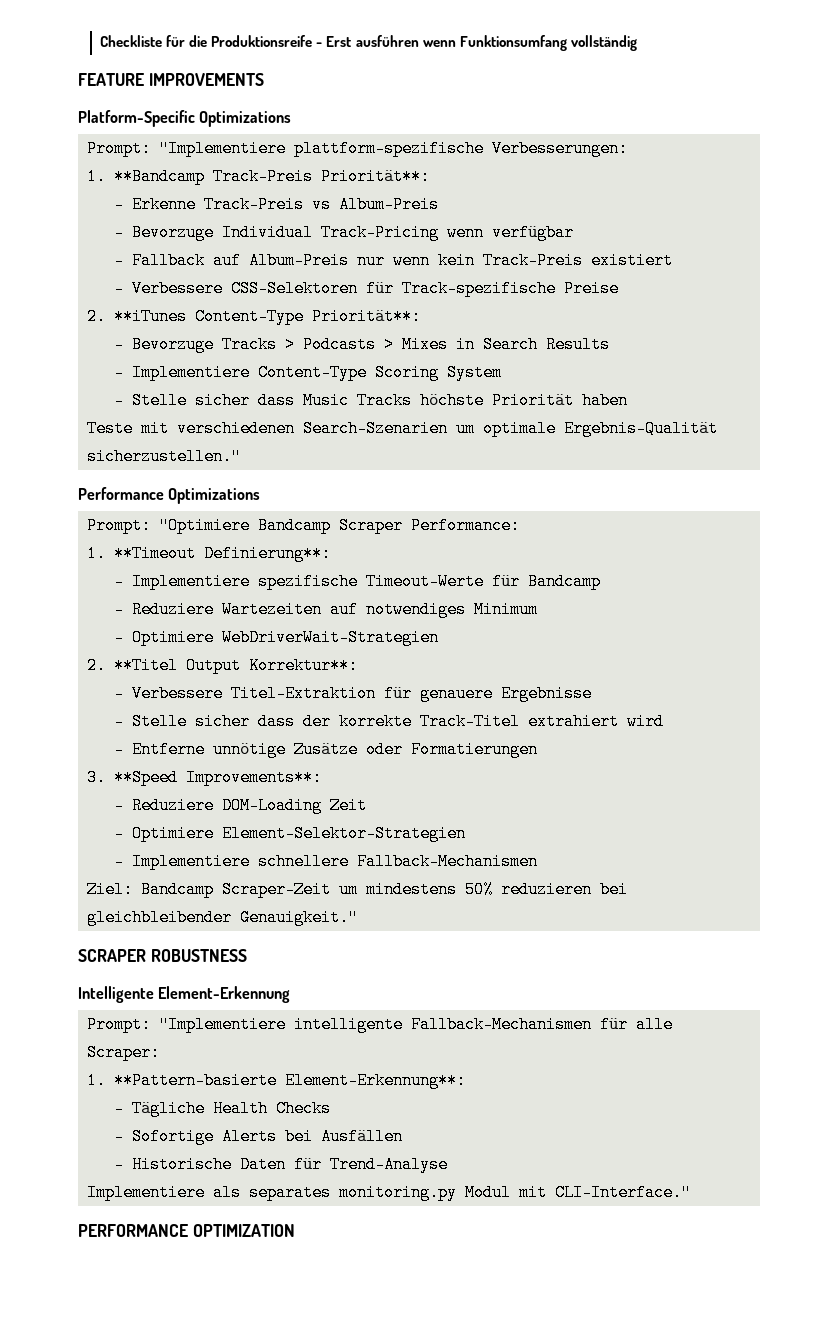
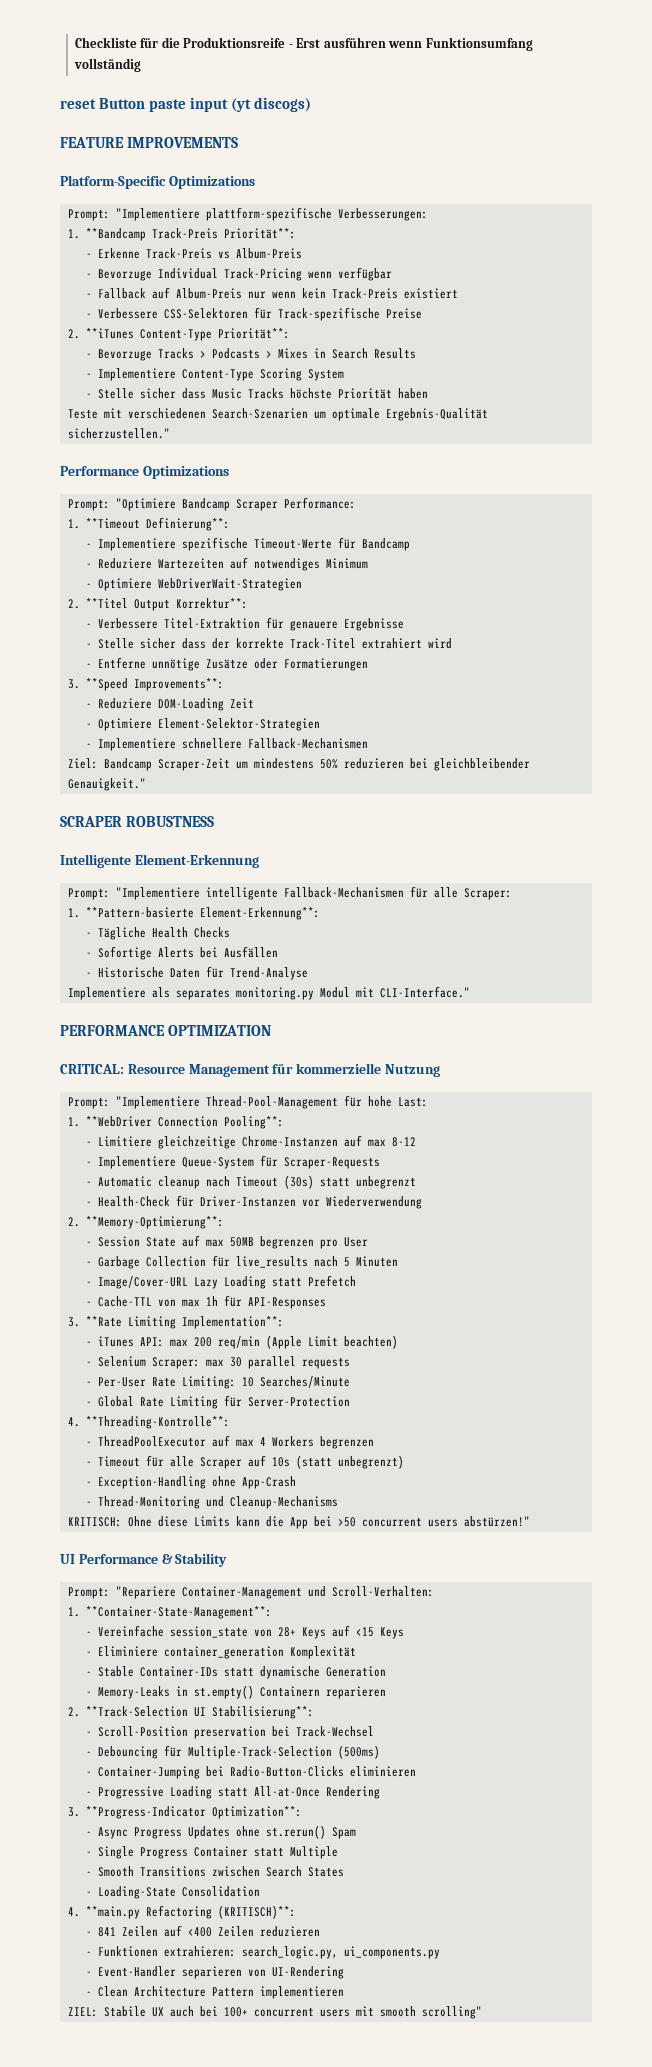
+ reset Button paste input (yt discogs)
+ CRITICAL: Resource Management für kommerzielle Nutzung
+ Prompt: "Implementiere Thread-Pool-Management für hohe Last:
+ 1. **WebDriver Connection Pooling**:
+ - Limitiere gleichzeitige Chrome-Instanzen auf max 8-12
+ - Implementiere Queue-System für Scraper-Requests
+ - Automatic cleanup nach Timeout (30s) statt unbegrenzt
+ - Health-Check für Driver-Instanzen vor Wiederverwendung
+ 2. **Memory-Optimierung**:
+ - Session State auf max 50MB begrenzen pro User
+ - Garbage Collection für live_results nach 5 Minuten
+ - Image/Cover-URL Lazy Loading statt Prefetch
+ - Cache-TTL von max 1h für API-Responses
+ 3. **Rate Limiting Implementation**:
+ - iTunes API: max 200 req/min (Apple Limit beachten)
+ - Selenium Scraper: max 30 parallel requests
+ - Per-User Rate Limiting: 10 Searches/Minute
+ - Global Rate Limiting für Server-Protection
+ 4. **Threading-Kontrolle**:
+ - ThreadPoolExecutor auf max 4 Workers begrenzen
+ - Timeout für alle Scraper auf 10s (statt unbegrenzt)
+ - Exception-Handling ohne App-Crash
+ - Thread-Monitoring und Cleanup-Mechanisms
+ KRITISCH: Ohne diese Limits kann die App bei >50 concurrent users abstürzen!"
+ UI Performance & Stability
+ Prompt: "Repariere Container-Management und Scroll-Verhalten:
+ 1. **Container-State-Management**:
+ - Vereinfache session_state von 28+ Keys auf <15 Keys
+ - Eliminiere container_generation Komplexität
+ - Stable Container-IDs statt dynamische Generation
+ - Memory-Leaks in st.empty() Containern reparieren
+ 2. **Track-Selection UI Stabilisierung**:
+ - Scroll-Position preservation bei Track-Wechsel
+ - Debouncing für Multiple-Track-Selection (500ms)
+ - Container-Jumping bei Radio-Button-Clicks eliminieren
+ - Progressive Loading statt All-at-Once Rendering
+ 3. **Progress-Indicator Optimization**:
+ - Async Progress Updates ohne st.rerun() Spam
+ - Single Progress Container statt Multiple
+ - Smooth Transitions zwischen Search States
+ - Loading-State Consolidation
+ 4. **main.py Refactoring (KRITISCH)**:
+ - 841 Zeilen auf <400 Zeilen reduzieren
+ - Funktionen extrahieren: search_logic.py, ui_components.py
+ - Event-Handler separieren von UI-Rendering
+ - Clean Architecture Pattern implementieren
+ ZIEL: Stabile UX auch bei 100+ concurrent users mit smooth scrolling"

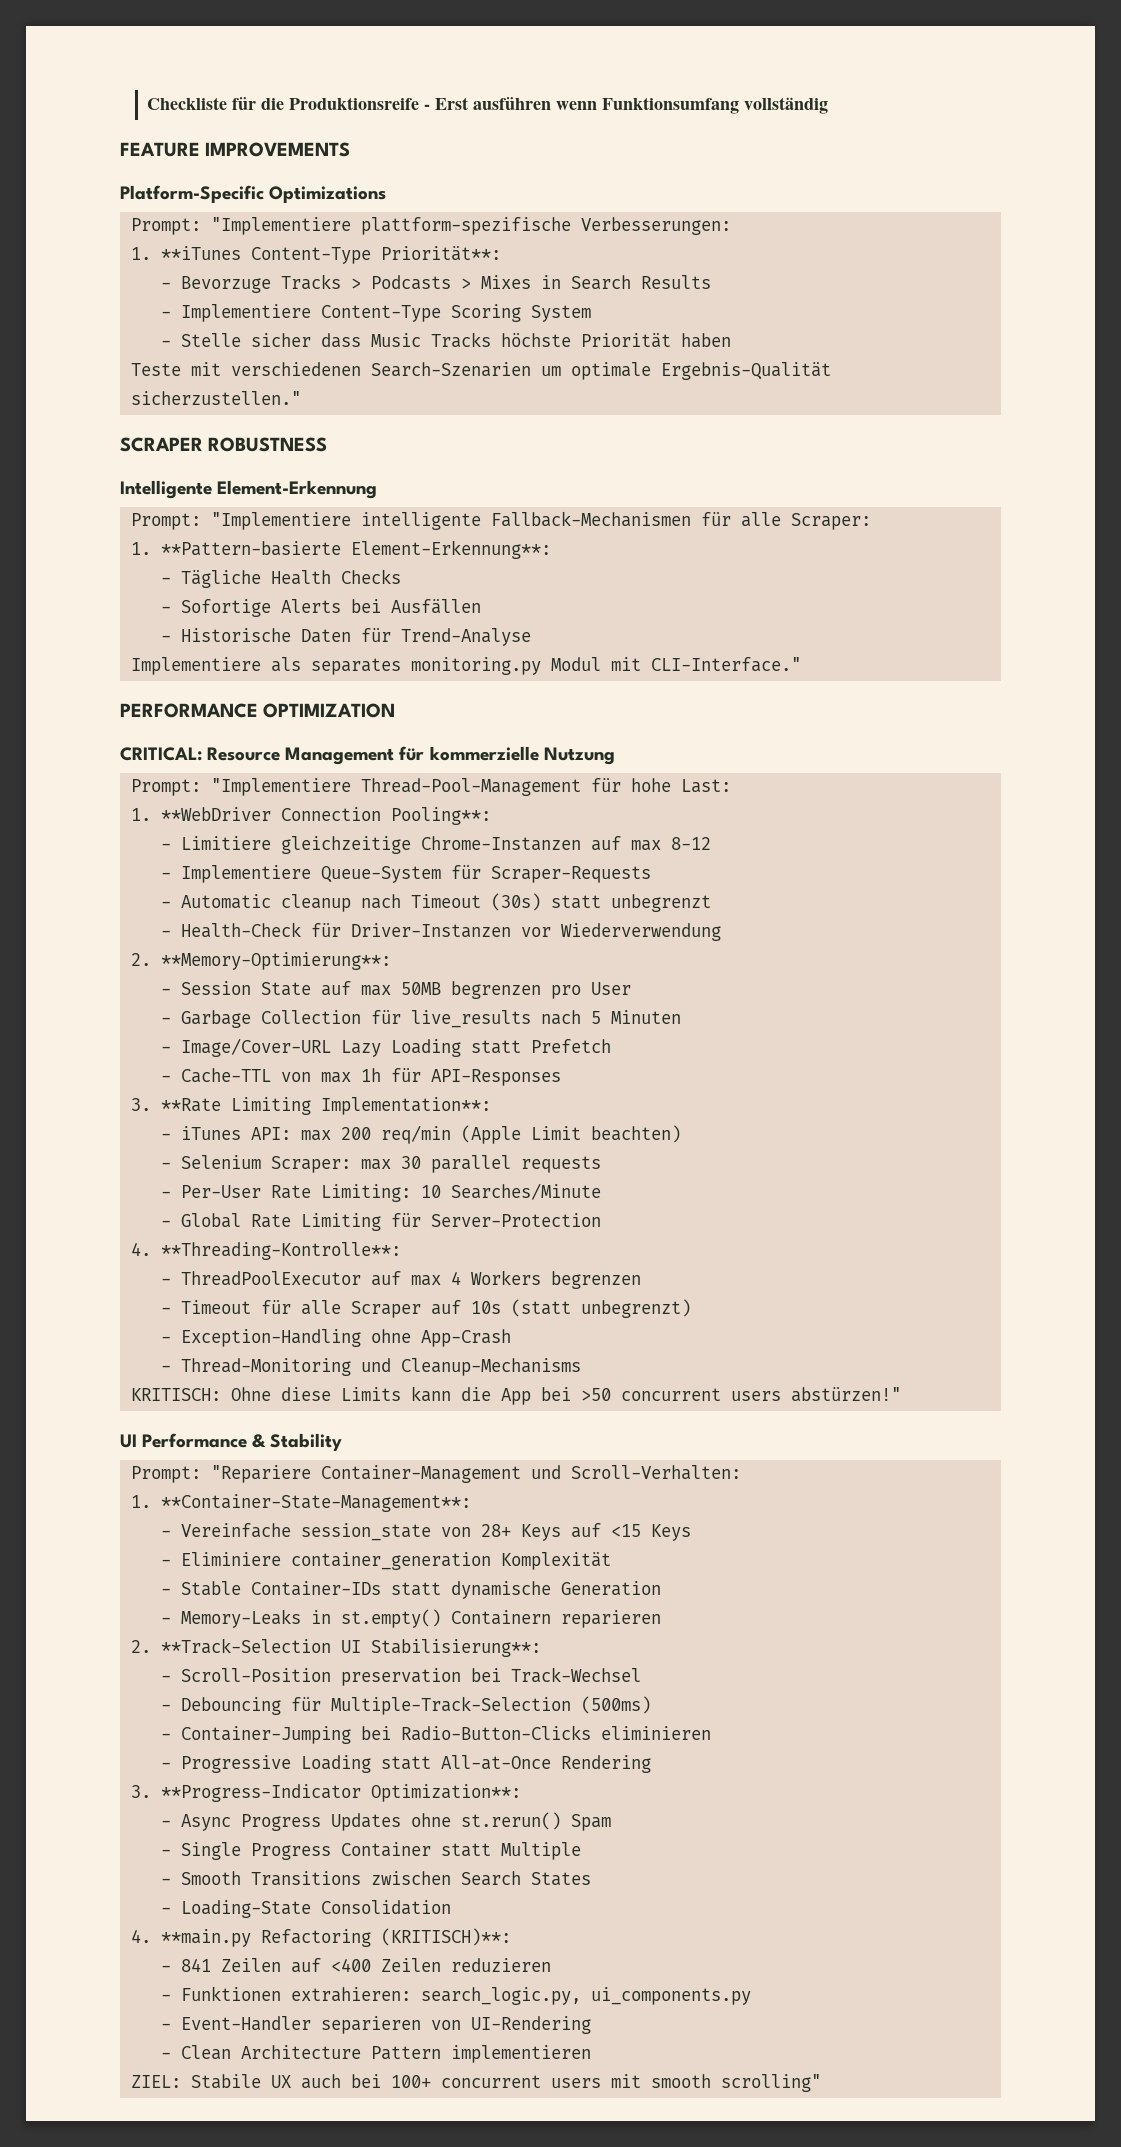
- reset Button paste input (yt discogs)
- 1. **Bandcamp Track-Preis Priorität**:
- - Erkenne Track-Preis vs Album-Preis
- - Bevorzuge Individual Track-Pricing wenn verfügbar
- - Fallback auf Album-Preis nur wenn kein Track-Preis existiert
- - Verbessere CSS-Selektoren für Track-spezifische Preise
- 2. **iTunes Content-Type Priorität**:
+ 1. **iTunes Content-Type Priorität**:
- Performance Optimizations
- Prompt: "Optimiere Bandcamp Scraper Performance:
- 1. **Timeout Definierung**:
- - Implementiere spezifische Timeout-Werte für Bandcamp
- - Reduziere Wartezeiten auf notwendiges Minimum
- - Optimiere WebDriverWait-Strategien
- 2. **Titel Output Korrektur**:
- - Verbessere Titel-Extraktion für genauere Ergebnisse
- - Stelle sicher dass der korrekte Track-Titel extrahiert wird
- - Entferne unnötige Zusätze oder Formatierungen
- 3. **Speed Improvements**:
- - Reduziere DOM-Loading Zeit
- - Optimiere Element-Selektor-Strategien
- - Implementiere schnellere Fallback-Mechanismen
- Ziel: Bandcamp Scraper-Zeit um mindestens 50% reduzieren bei gleichbleibender Genauigkeit."

